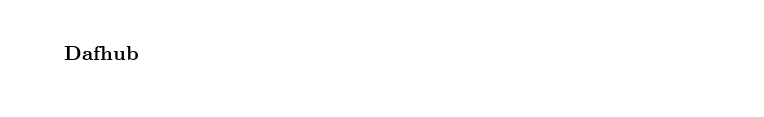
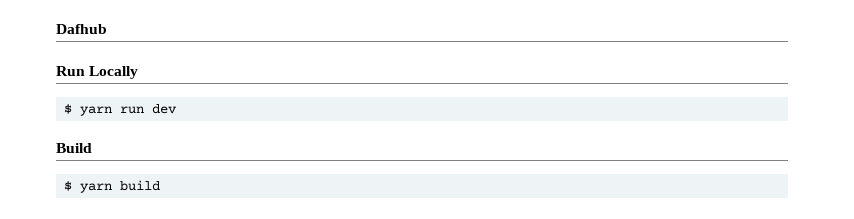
+ Run Locally
+ $ yarn run dev
+ Build
+ $ yarn build

